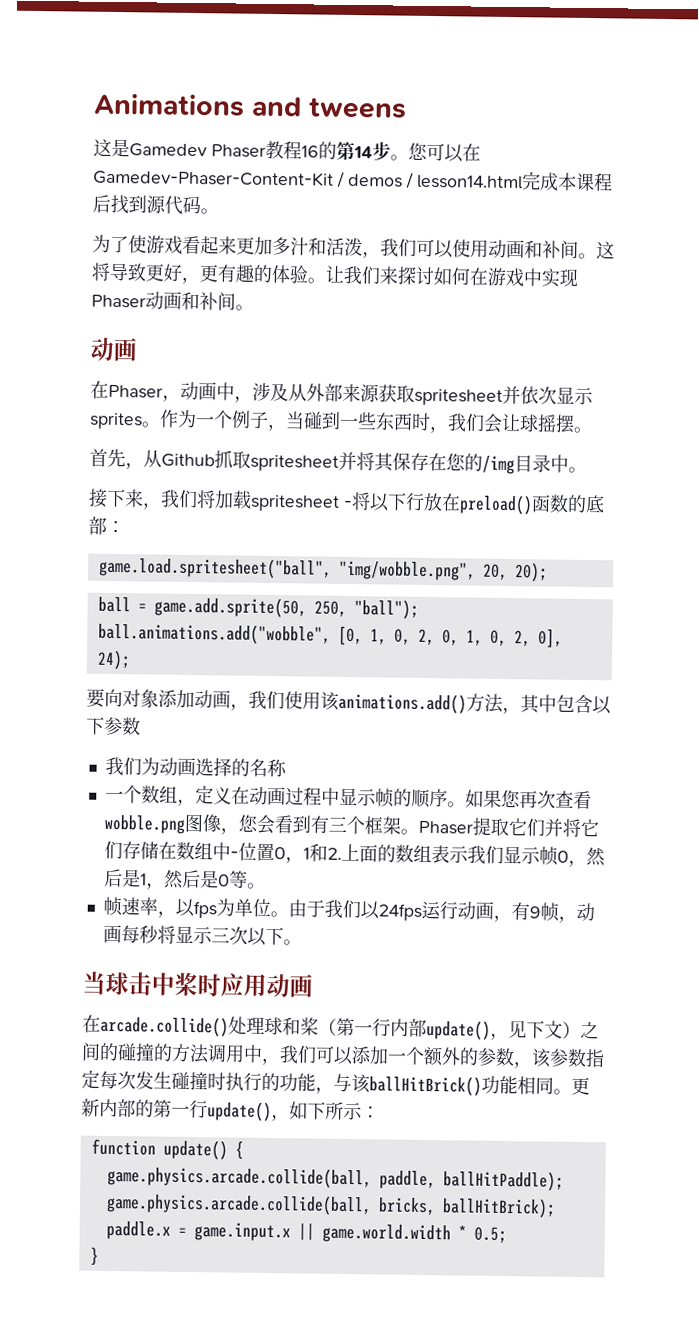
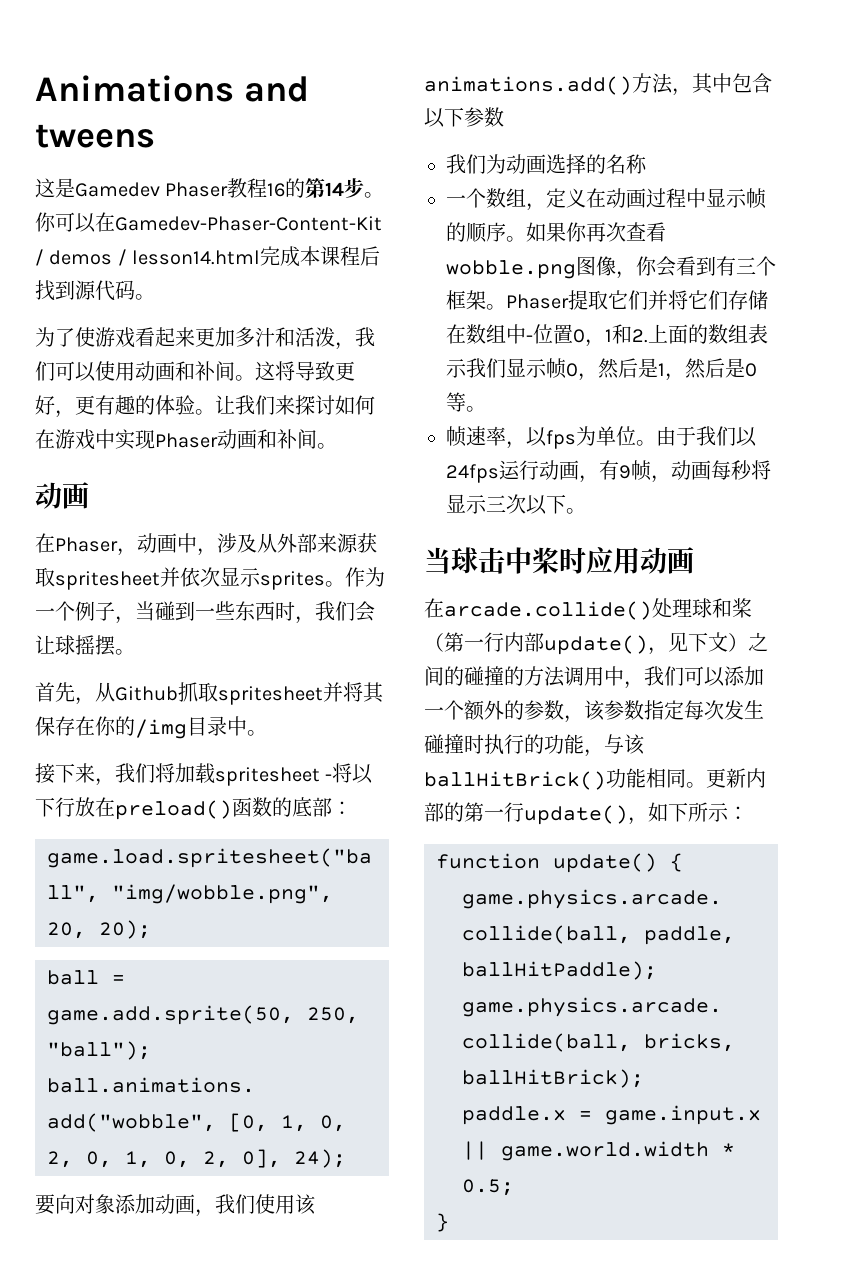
- 您可以在Gamedev-Phaser-Content-Kit / demos / lesson14.html完成本课程后找到源代码。
+ 你可以在Gamedev-Phaser-Content-Kit / demos / lesson14.html完成本课程后找到源代码。
- 首先，从Github抓取spritesheet并将其保存在您的/img目录中。
+ 首先，从Github抓取spritesheet并将其保存在你的/img目录中。
- 如果您再次查看wobble.png图像，您会看到有三个框架。
+ 如果你再次查看wobble.png图像，你会看到有三个框架。

